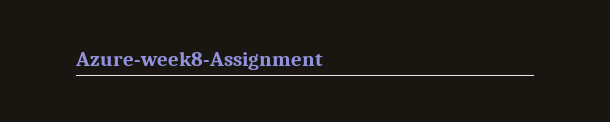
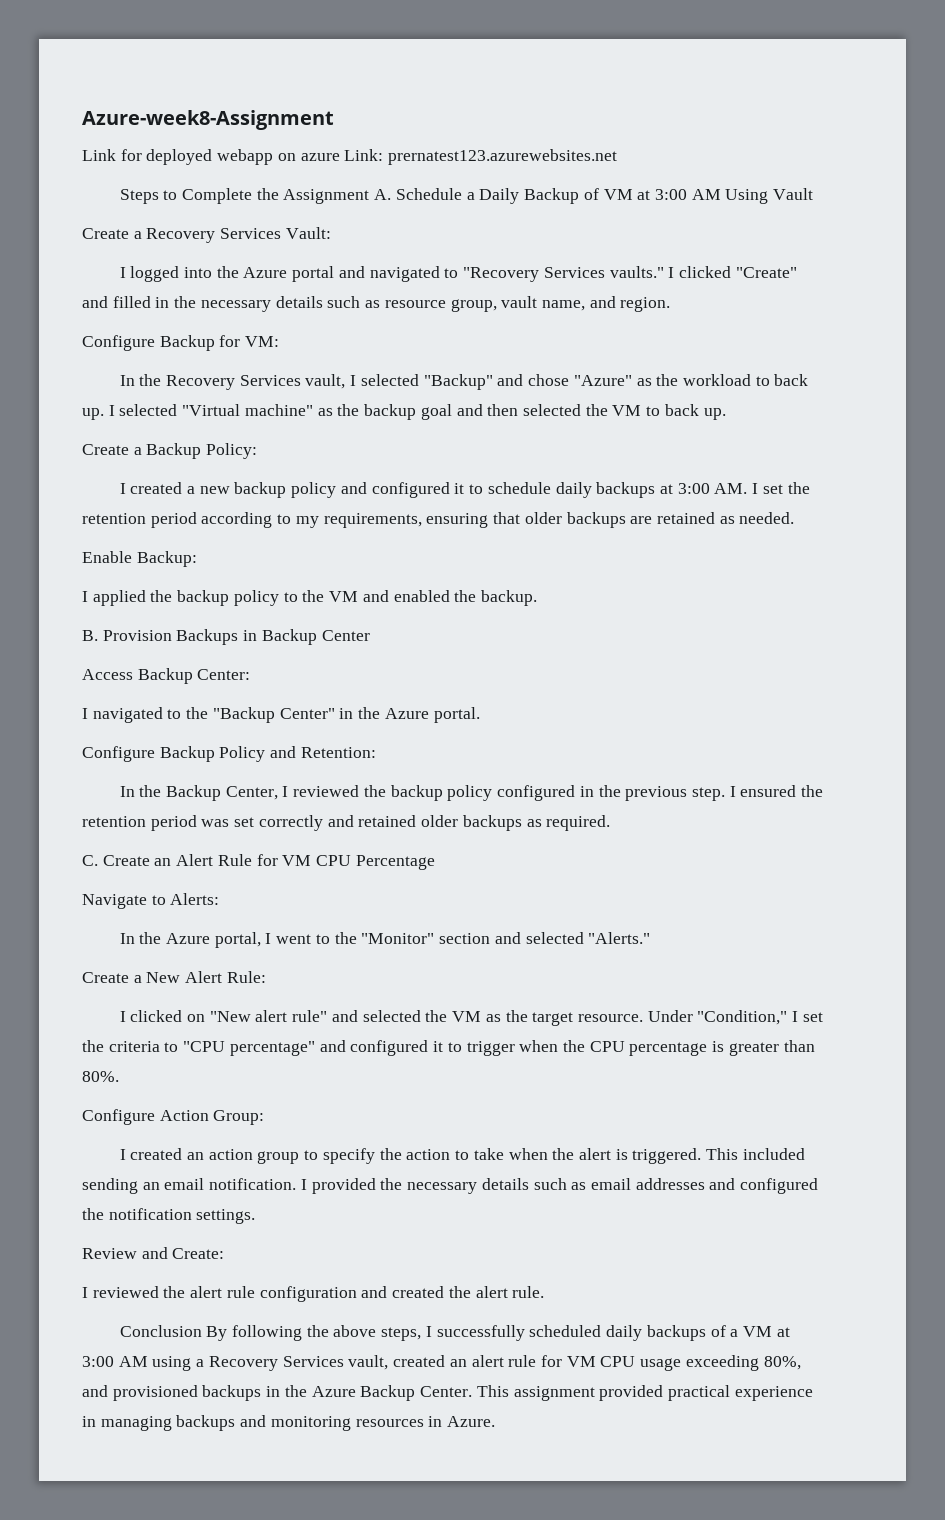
+ Link for deployed webapp on azure Link: prernatest123.azurewebsites.net
+ Steps to Complete the Assignment A. Schedule a Daily Backup of VM at 3:00 AM Using Vault
+ Create a Recovery Services Vault:
+ I logged into the Azure portal and navigated to "Recovery Services vaults." I clicked "Create" and filled in the necessary details such as resource group, vault name, and region.
+ Configure Backup for VM:
+ In the Recovery Services vault, I selected "Backup" and chose "Azure" as the workload to back up. I selected "Virtual machine" as the backup goal and then selected the VM to back up.
+ Create a Backup Policy:
+ I created a new backup policy and configured it to schedule daily backups at 3:00 AM. I set the retention period according to my requirements, ensuring that older backups are retained as needed.
+ Enable Backup:
+ I applied the backup policy to the VM and enabled the backup.
+ B. Provision Backups in Backup Center
+ Access Backup Center:
+ I navigated to the "Backup Center" in the Azure portal.
+ Configure Backup Policy and Retention:
+ In the Backup Center, I reviewed the backup policy configured in the previous step. I ensured the retention period was set correctly and retained older backups as required.
+ C. Create an Alert Rule for VM CPU Percentage
+ Navigate to Alerts:
+ In the Azure portal, I went to the "Monitor" section and selected "Alerts."
+ Create a New Alert Rule:
+ I clicked on "New alert rule" and selected the VM as the target resource. Under "Condition," I set the criteria to "CPU percentage" and configured it to trigger when the CPU percentage is greater than 80%.
+ Configure Action Group:
+ I created an action group to specify the action to take when the alert is triggered. This included sending an email notification. I provided the necessary details such as email addresses and configured the notification settings.
+ Review and Create:
+ I reviewed the alert rule configuration and created the alert rule.
+ Conclusion By following the above steps, I successfully scheduled daily backups of a VM at 3:00 AM using a Recovery Services vault, created an alert rule for VM CPU usage exceeding 80%, and provisioned backups in the Azure Backup Center. This assignment provided practical experience in managing backups and monitoring resources in Azure.

